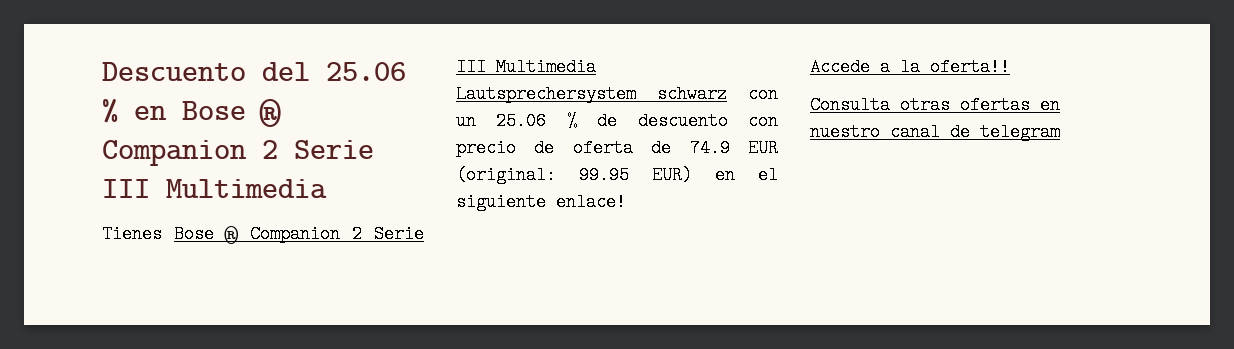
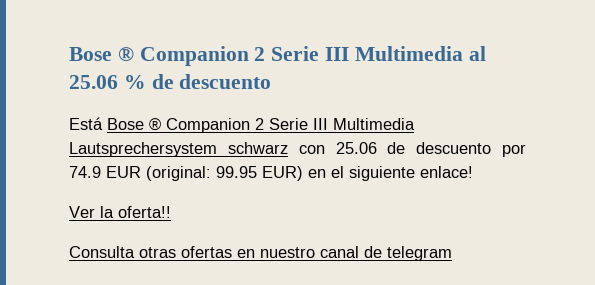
- Descuento del 25.06 % en Bose ® Companion 2 Serie III Multimedia
- Tienes Bose ® Companion 2 Serie III Multimedia Lautsprechersystem schwarz con un 25.06 % de descuento con precio de oferta de 74.9 EUR (original: 99.95 EUR) en el siguiente enlace!
+ Bose ® Companion 2 Serie III Multimedia al 25.06 % de descuento
+ Está Bose ® Companion 2 Serie III Multimedia Lautsprechersystem schwarz con 25.06 de descuento por 74.9 EUR (original: 99.95 EUR) en el siguiente enlace!
- Accede a la oferta!!
+ Ver la oferta!!

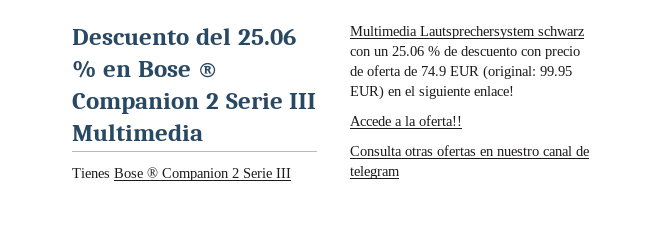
- Bose ® Companion 2 Serie III Multimedia al 25.06 % de descuento
- Está Bose ® Companion 2 Serie III Multimedia Lautsprechersystem schwarz con 25.06 de descuento por 74.9 EUR (original: 99.95 EUR) en el siguiente enlace!
+ Descuento del 25.06 % en Bose ® Companion 2 Serie III Multimedia
+ Tienes Bose ® Companion 2 Serie III Multimedia Lautsprechersystem schwarz con un 25.06 % de descuento con precio de oferta de 74.9 EUR (original: 99.95 EUR) en el siguiente enlace!
- Ver la oferta!!
+ Accede a la oferta!!

